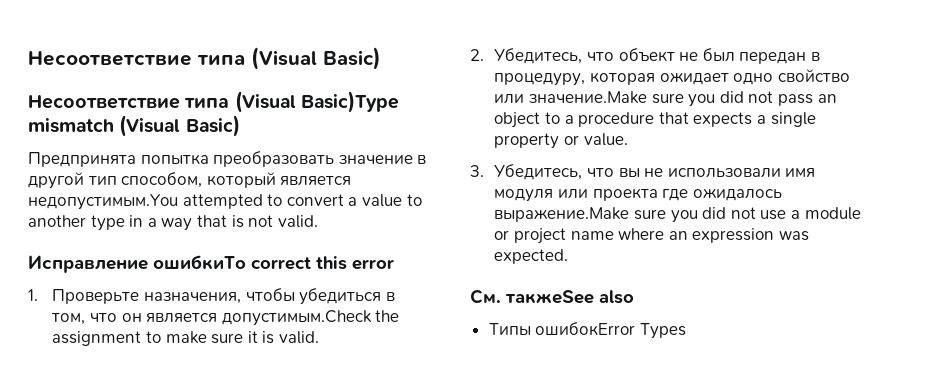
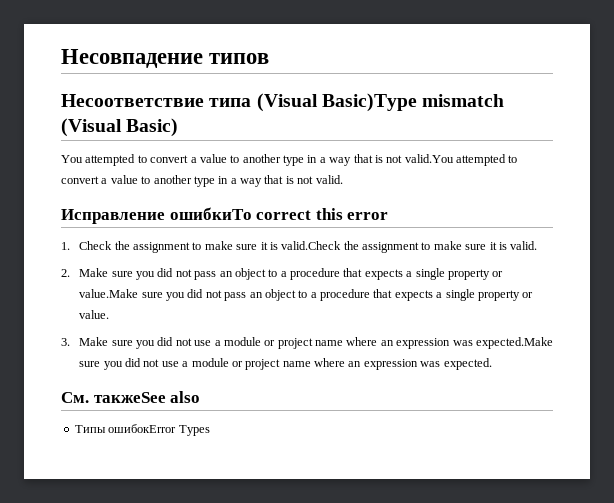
- Несоответствие типа (Visual Basic)
+ Несовпадение типов
- Предпринята попытка преобразовать значение в другой тип способом, который является недопустимым.You attempted to convert a value to another type in a way that is not valid.
+ You attempted to convert a value to another type in a way that is not valid.You attempted to convert a value to another type in a way that is not valid.
- 1. Проверьте назначения, чтобы убедиться в том, что он является допустимым.Check the assignment to make sure it is valid.
+ 1. Check the assignment to make sure it is valid.Check the assignment to make sure it is valid.
- 2. Убедитесь, что объект не был передан в процедуру, которая ожидает одно свойство или значение.Make sure you did not pass an object to a procedure that expects a single property or value.
+ 2. Make sure you did not pass an object to a procedure that expects a single property or value.Make sure you did not pass an object to a procedure that expects a single property or value.
- 3. Убедитесь, что вы не использовали имя модуля или проекта где ожидалось выражение.Make sure you did not use a module or project name where an expression was expected.
+ 3. Make sure you did not use a module or project name where an expression was expected.Make sure you did not use a module or project name where an expression was expected.

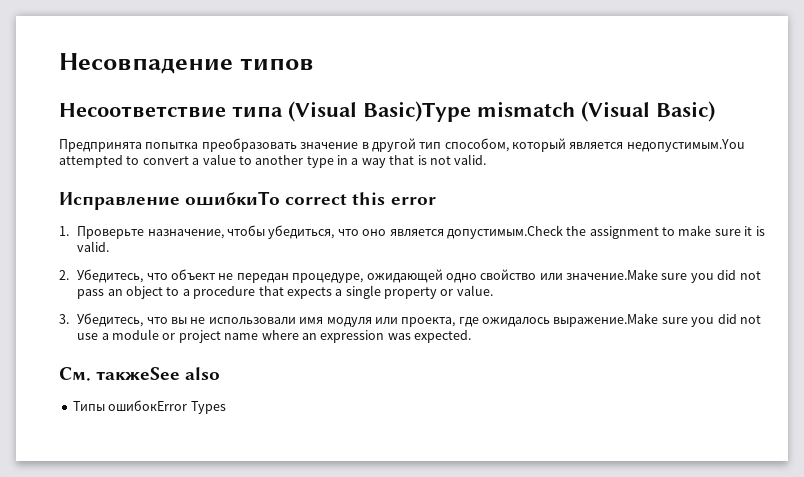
- You attempted to convert a value to another type in a way that is not valid.You attempted to convert a value to another type in a way that is not valid.
+ Предпринята попытка преобразовать значение в другой тип способом, который является недопустимым.You attempted to convert a value to another type in a way that is not valid.
- 1. Check the assignment to make sure it is valid.Check the assignment to make sure it is valid.
+ 1. Проверьте назначение, чтобы убедиться, что оно является допустимым.Check the assignment to make sure it is valid.
- 2. Make sure you did not pass an object to a procedure that expects a single property or value.Make sure you did not pass an object to a procedure that expects a single property or value.
+ 2. Убедитесь, что объект не передан процедуре, ожидающей одно свойство или значение.Make sure you did not pass an object to a procedure that expects a single property or value.
- 3. Make sure you did not use a module or project name where an expression was expected.Make sure you did not use a module or project name where an expression was expected.
+ 3. Убедитесь, что вы не использовали имя модуля или проекта, где ожидалось выражение.Make sure you did not use a module or project name where an expression was expected.

